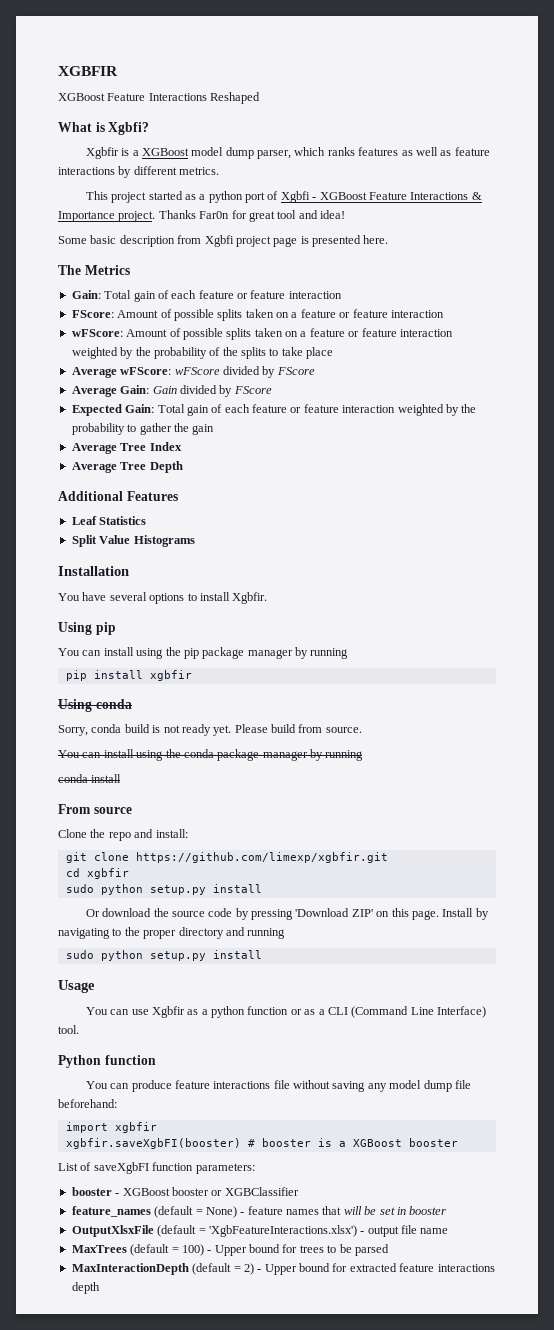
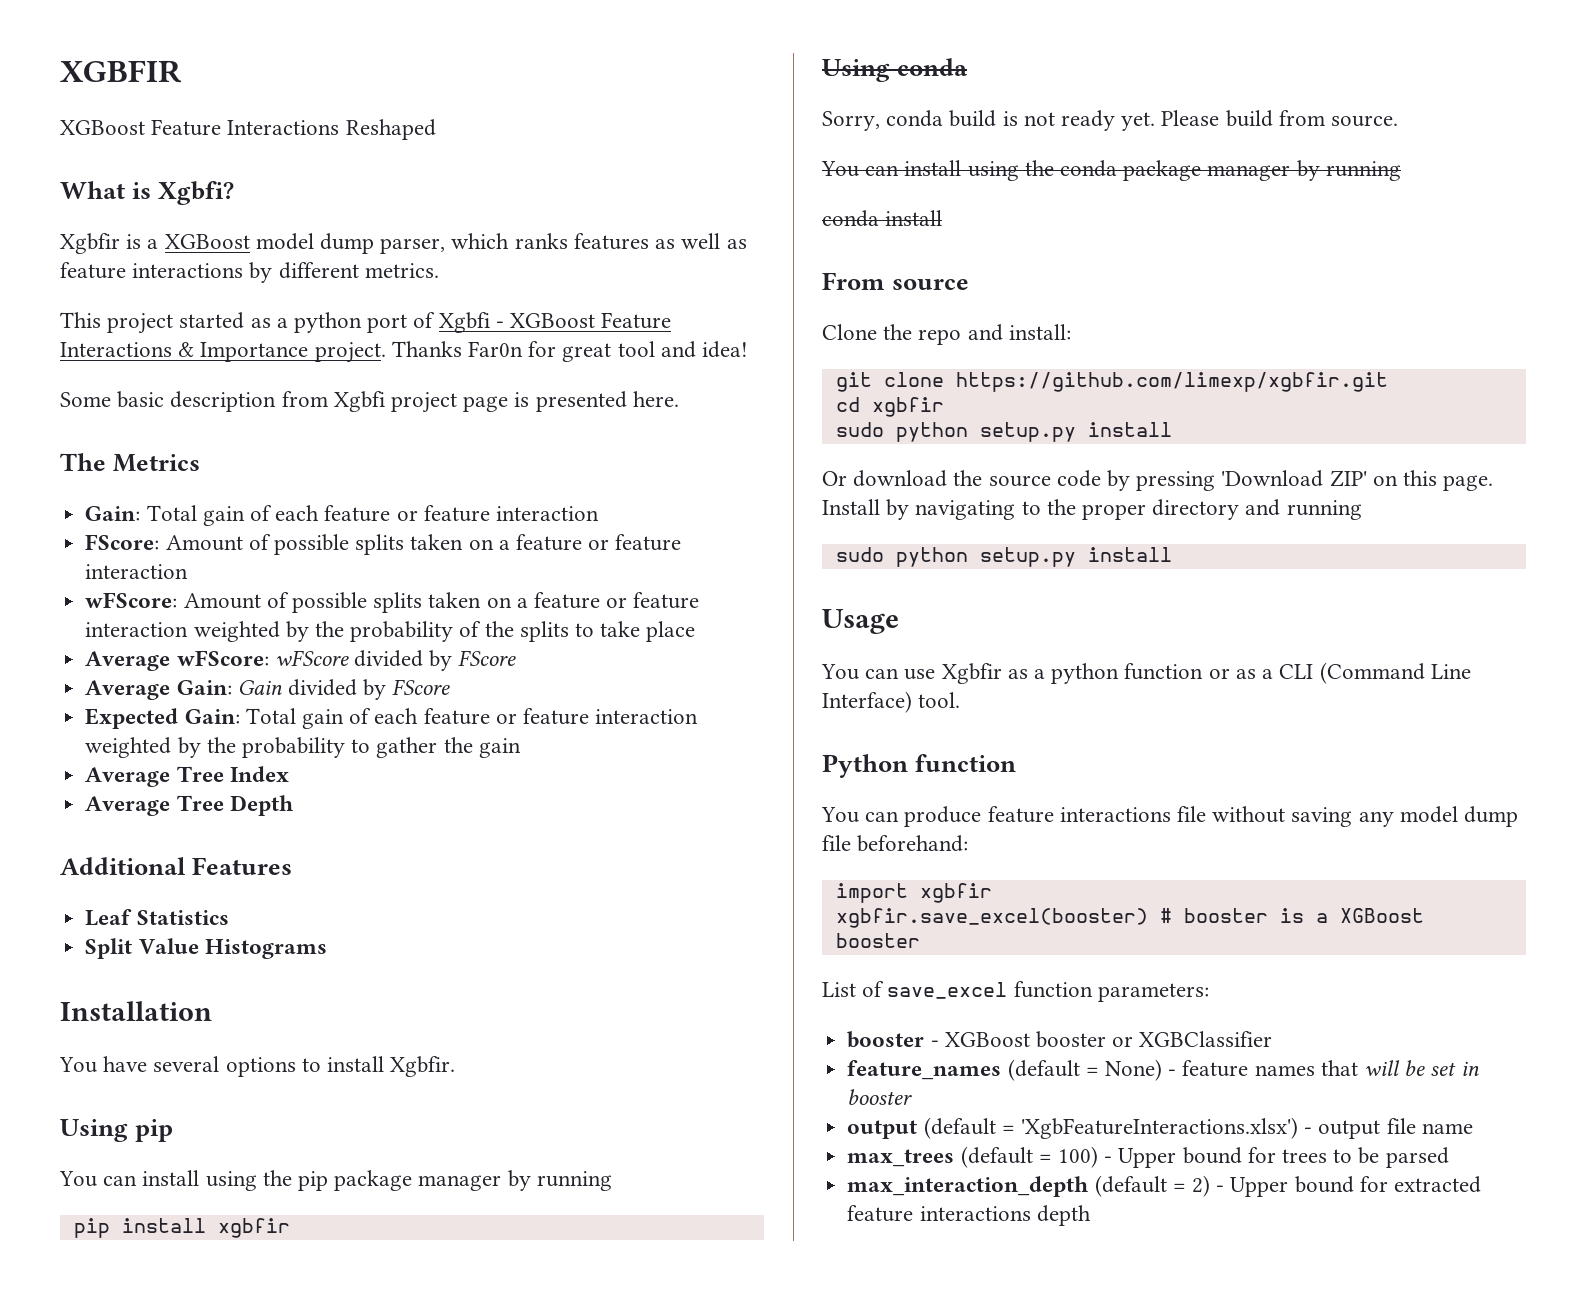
- xgbfir.saveXgbFI(booster) # booster is a XGBoost booster
+ xgbfir.save_excel(booster) # booster is a XGBoost booster
- List of saveXgbFI function parameters:
+ List of save_excel function parameters:
- OutputXlsxFile (default = 'XgbFeatureInteractions.xlsx') - output file name
+ output (default = 'XgbFeatureInteractions.xlsx') - output file name
- MaxTrees (default = 100) - Upper bound for trees to be parsed
+ max_trees (default = 100) - Upper bound for trees to be parsed
- MaxInteractionDepth (default = 2) - Upper bound for extracted feature interactions depth
+ max_interaction_depth (default = 2) - Upper bound for extracted feature interactions depth

